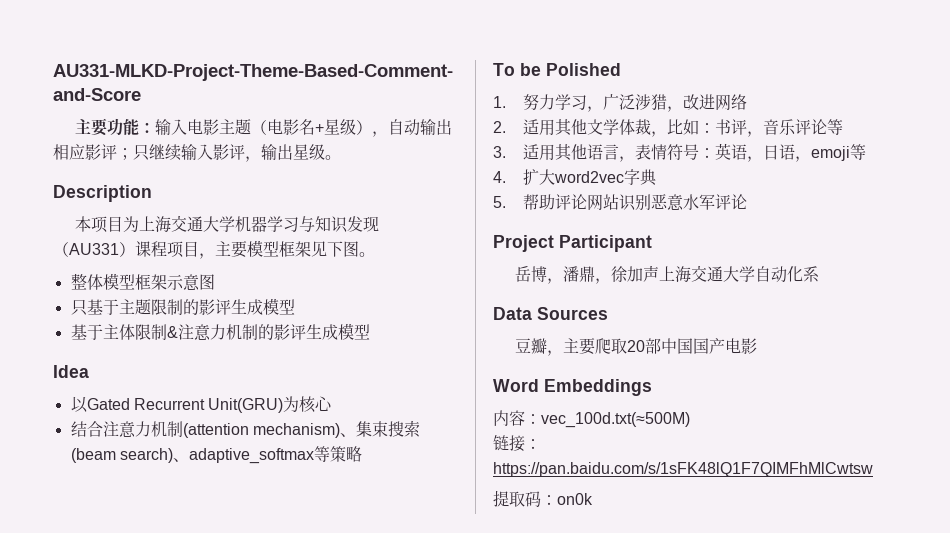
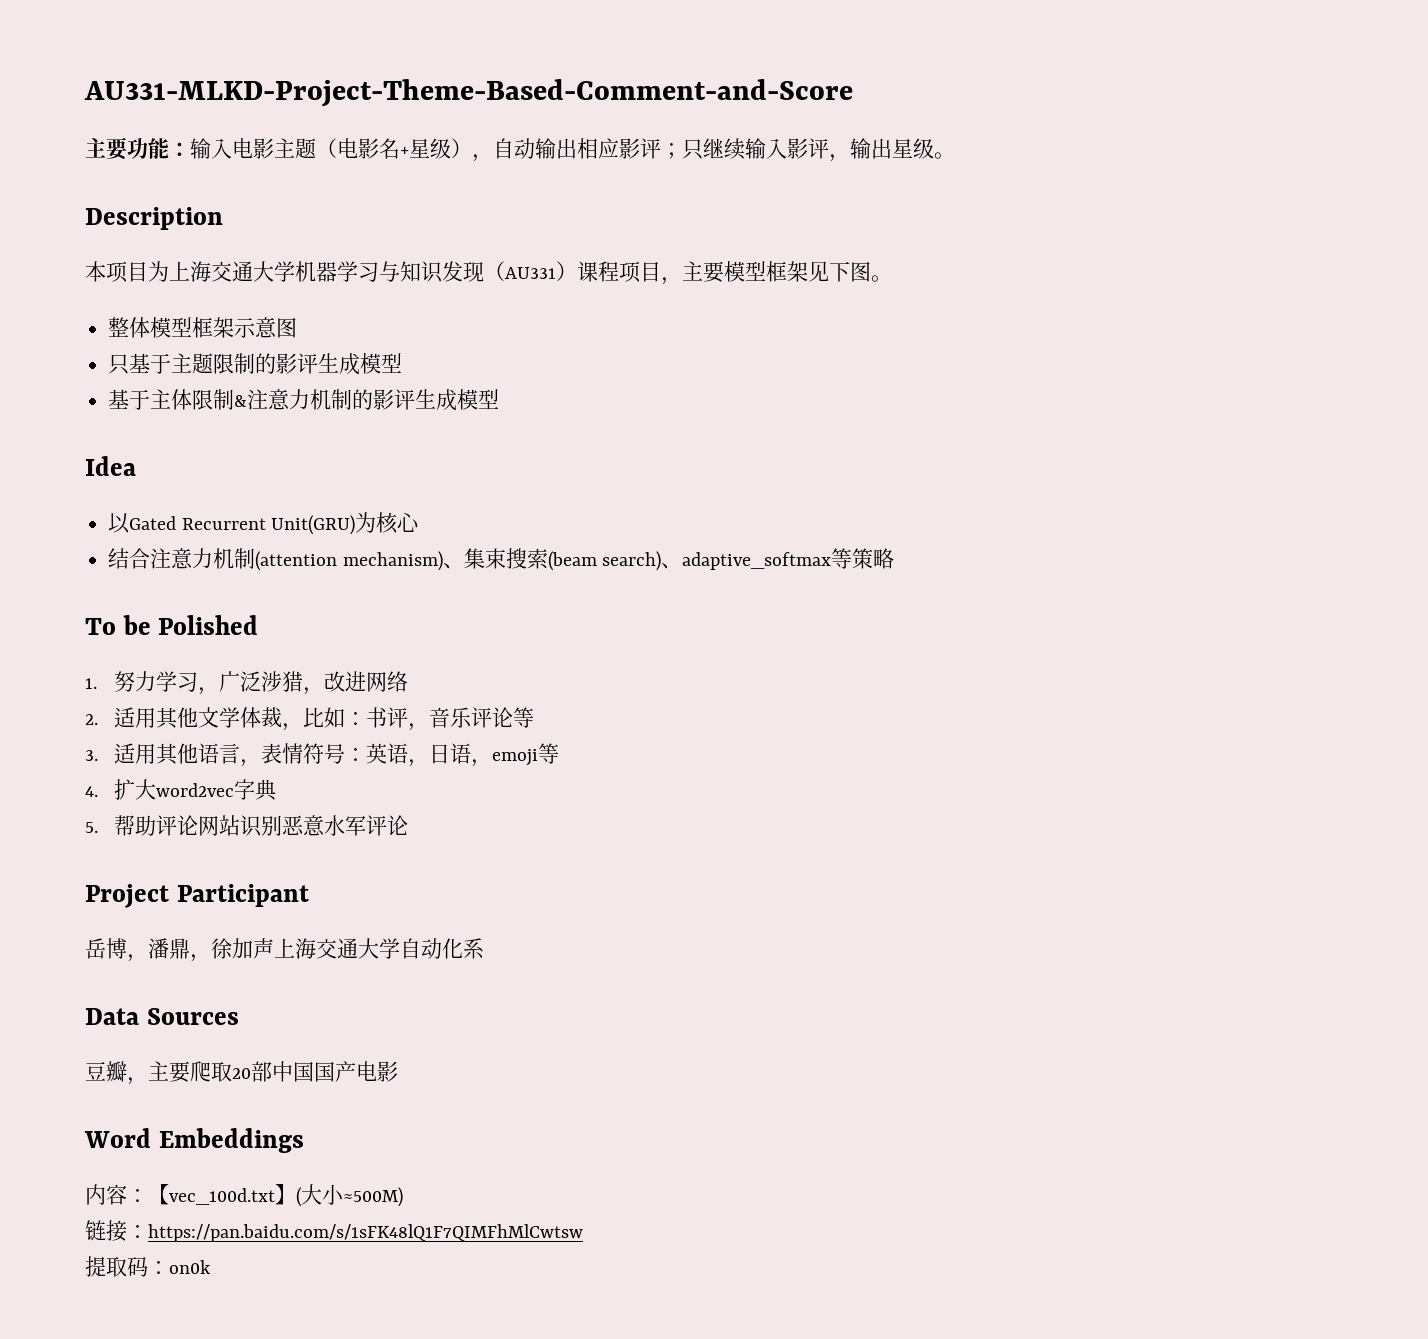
- 内容：vec_100d.txt(≈500M)
+ 内容：【vec_100d.txt】(大小≈500M)

